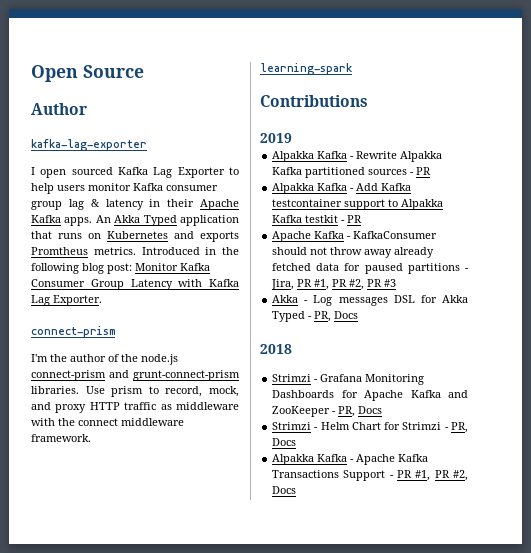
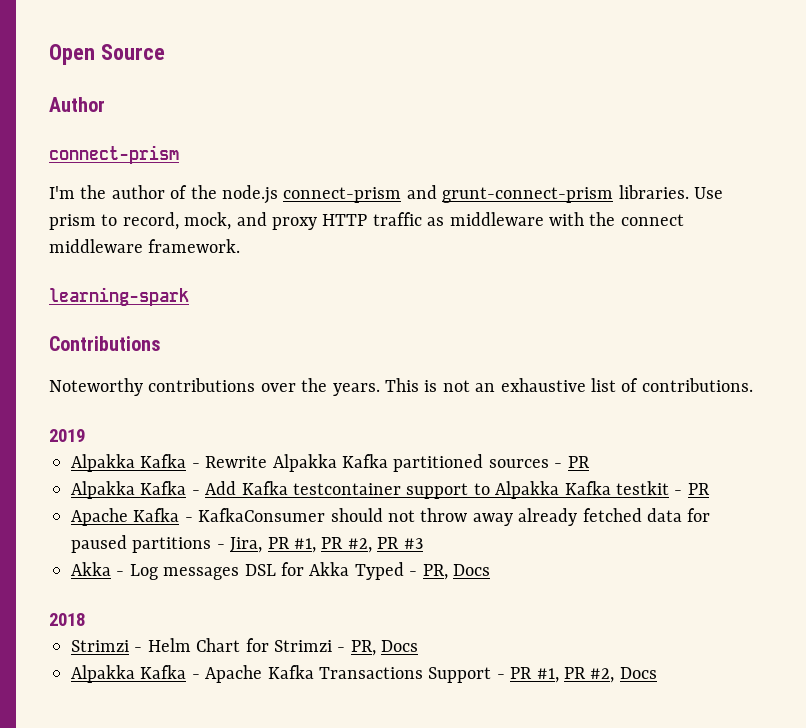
- kafka-lag-exporter
- I open sourced Kafka Lag Exporter to help users monitor Kafka consumer group lag & latency in their Apache Kafka apps. An Akka Typed application that runs on Kubernetes and exports Promtheus metrics. Introduced in the following blog post: Monitor Kafka Consumer Group Latency with Kafka Lag Exporter.
+ Noteworthy contributions over the years. This is not an exhaustive list of contributions.
- Strimzi - Grafana Monitoring Dashboards for Apache Kafka and ZooKeeper - PR, Docs

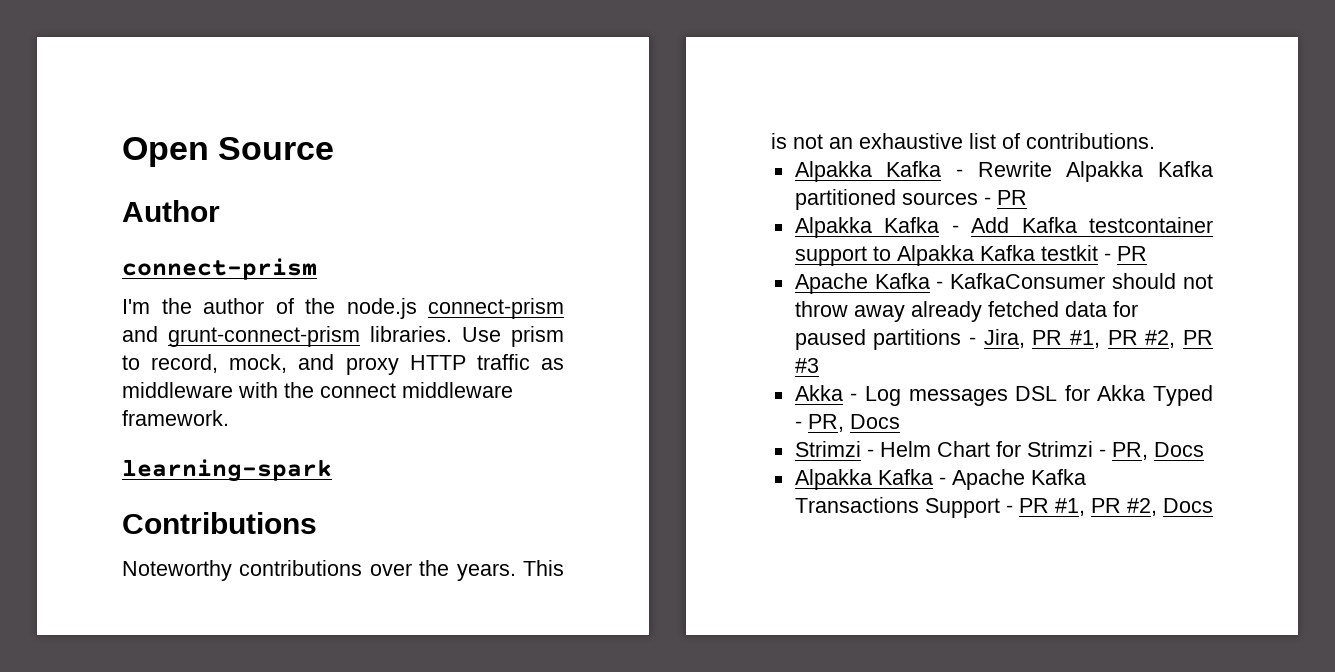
- 2019
- 2018

